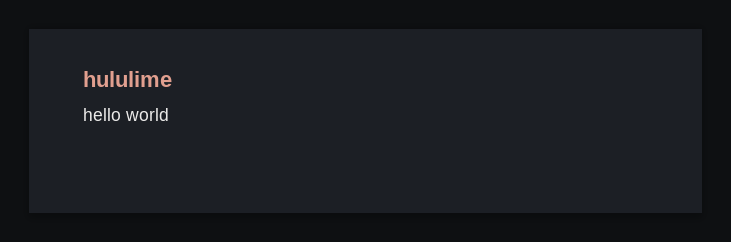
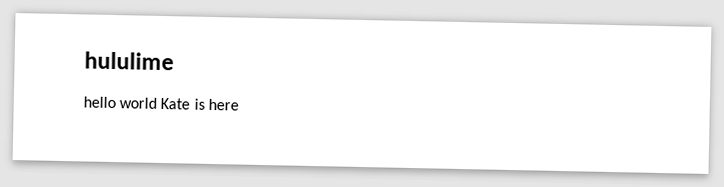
- hello world
+ hello world Kate is here

